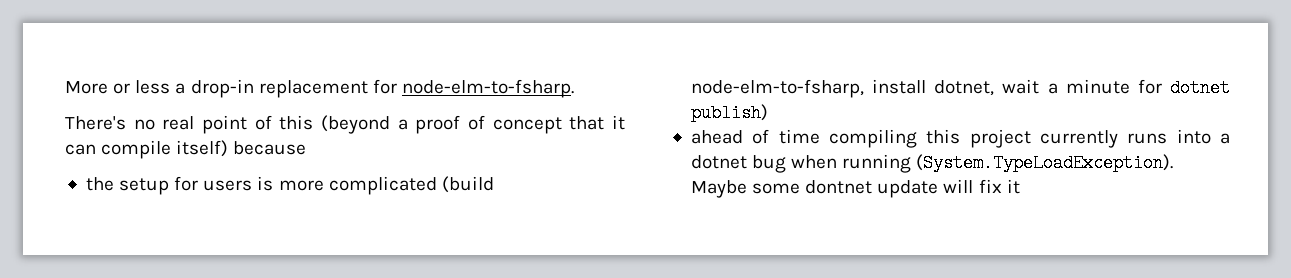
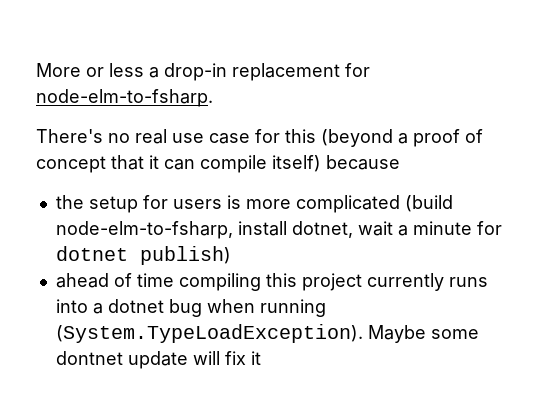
- There's no real point of this (beyond a proof of concept that it can compile itself) because
+ There's no real use case for this (beyond a proof of concept that it can compile itself) because

